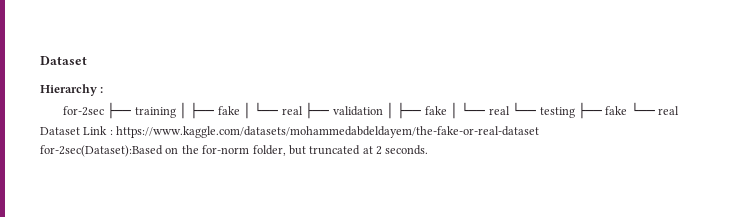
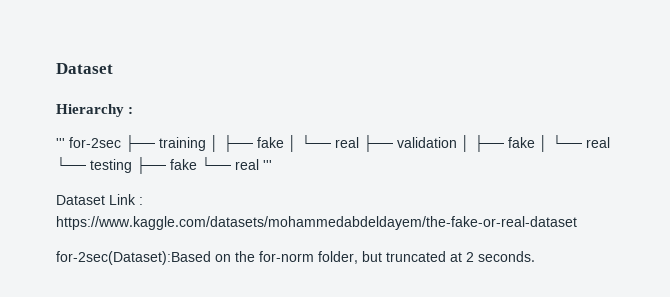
- for-2sec ├── training │ ├── fake │ └── real ├── validation │ ├── fake │ └── real └── testing ├── fake └── real
+ ''' for-2sec ├── training │ ├── fake │ └── real ├── validation │ ├── fake │ └── real └── testing ├── fake └── real '''

